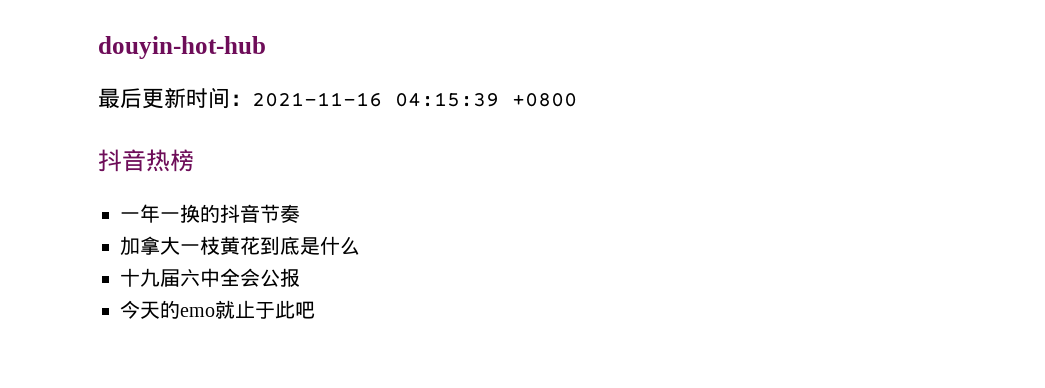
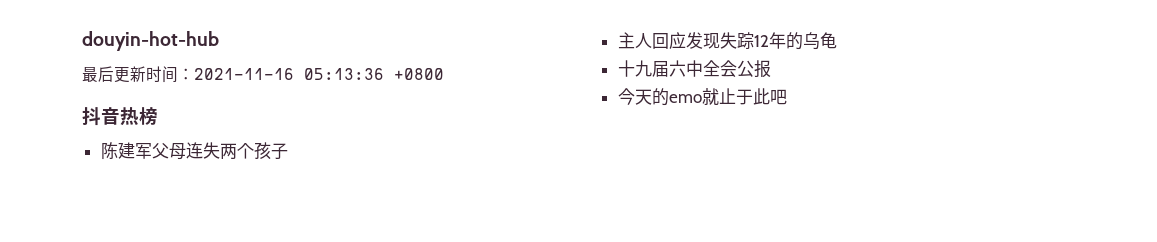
- 最后更新时间：2021-11-16 04:15:39 +0800
+ 最后更新时间：2021-11-16 05:13:36 +0800
- 一年一换的抖音节奏
- 加拿大一枝黄花到底是什么
+ 陈建军父母连失两个孩子
+ 主人回应发现失踪12年的乌龟

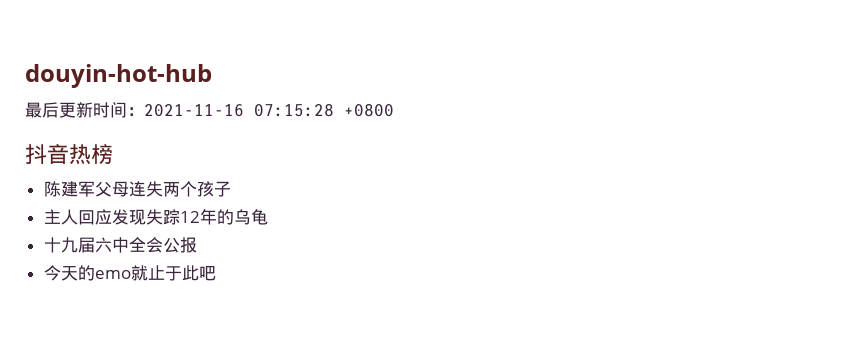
- 最后更新时间：2021-11-16 05:13:36 +0800
+ 最后更新时间：2021-11-16 07:15:28 +0800

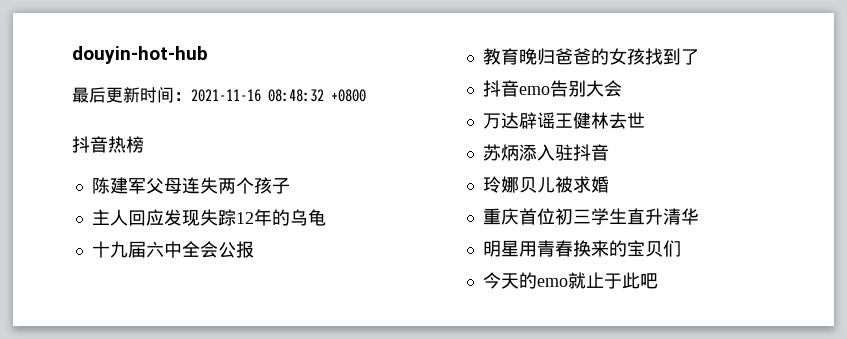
- 最后更新时间：2021-11-16 07:15:28 +0800
+ 最后更新时间：2021-11-16 08:48:32 +0800
+ 教育晚归爸爸的女孩找到了
+ 抖音emo告别大会
+ 万达辟谣王健林去世
+ 苏炳添入驻抖音
+ 玲娜贝儿被求婚
+ 重庆首位初三学生直升清华
+ 明星用青春换来的宝贝们

